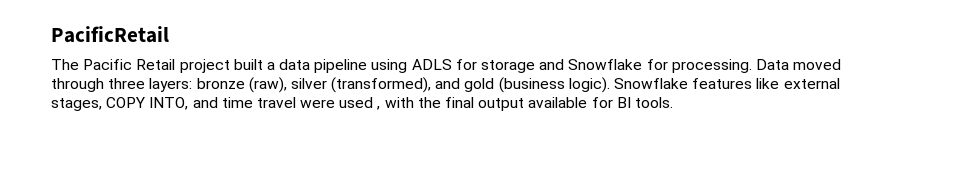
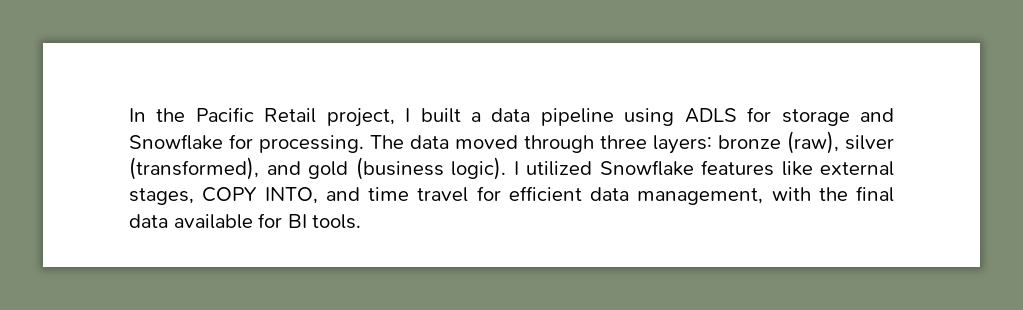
- PacificRetail
- The Pacific Retail project built a data pipeline using ADLS for storage and Snowflake for processing.
+ In the Pacific Retail project, I built a data pipeline using ADLS for storage and Snowflake for processing.
- Data moved through three layers: bronze (raw), silver (transformed), and gold (business logic).
+ The data moved through three layers: bronze (raw), silver (transformed), and gold (business logic).
- Snowflake features like external stages, COPY INTO, and time travel were used , with the final output available for BI tools.
+ I utilized Snowflake features like external stages, COPY INTO, and time travel for efficient data management, with the final data available for BI tools.

